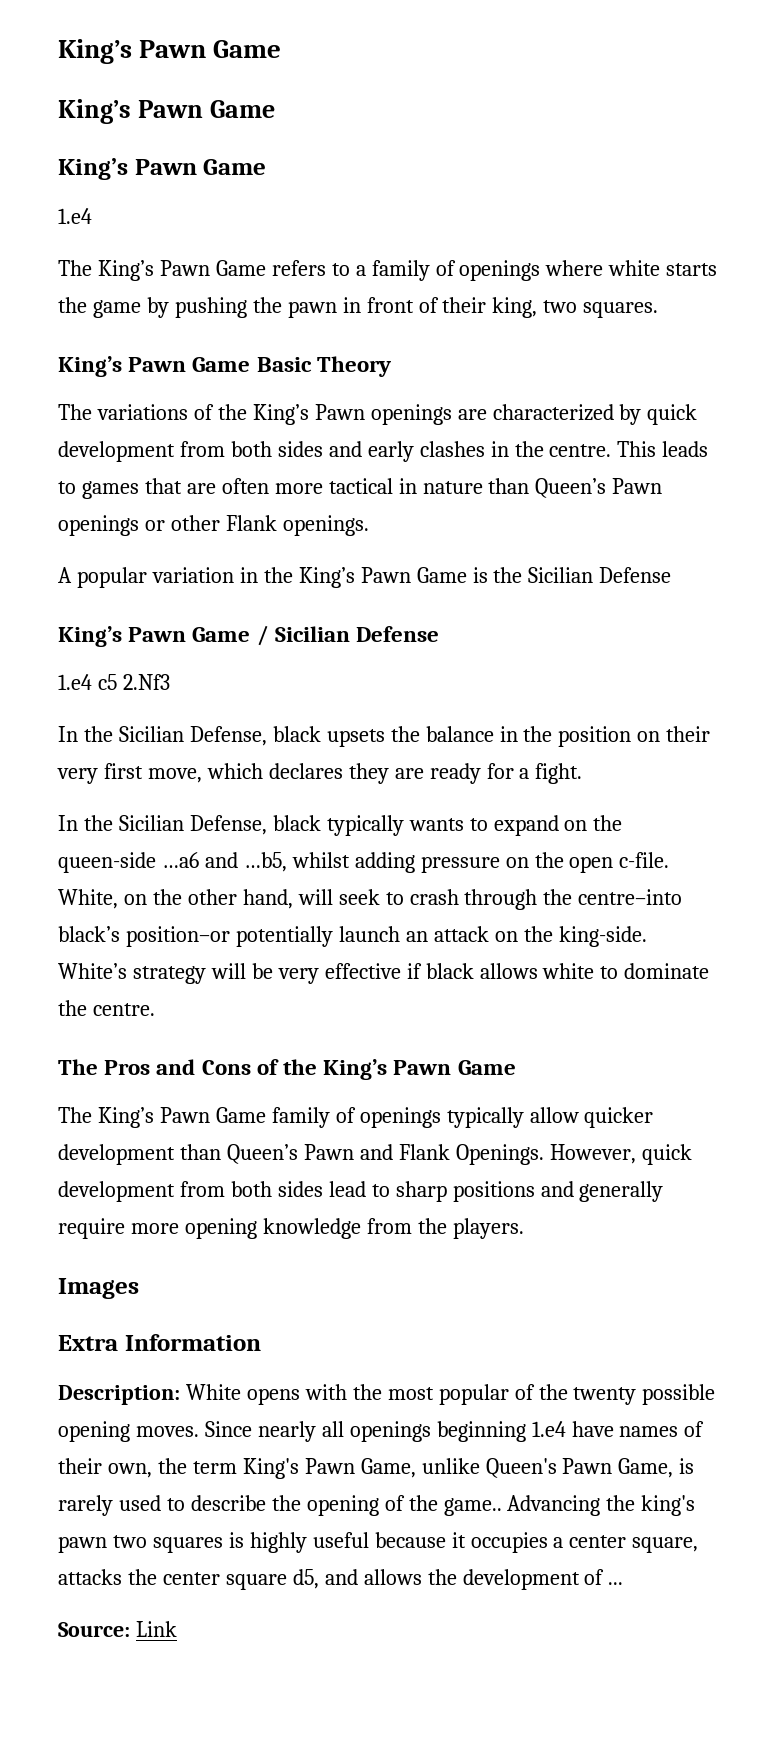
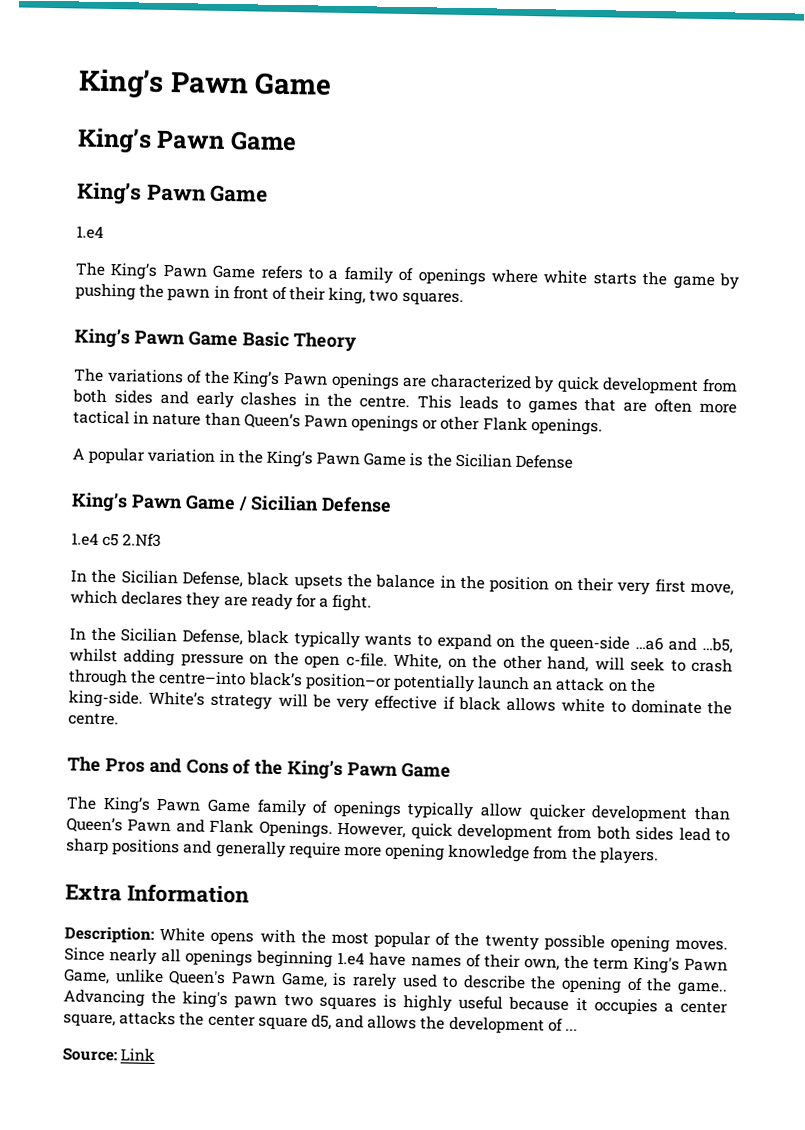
- Images

